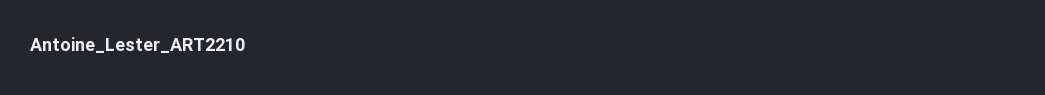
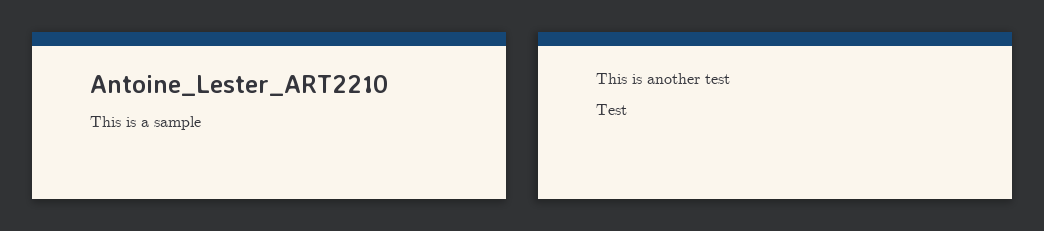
+ This is a sample
+ This is another test
+ Test

